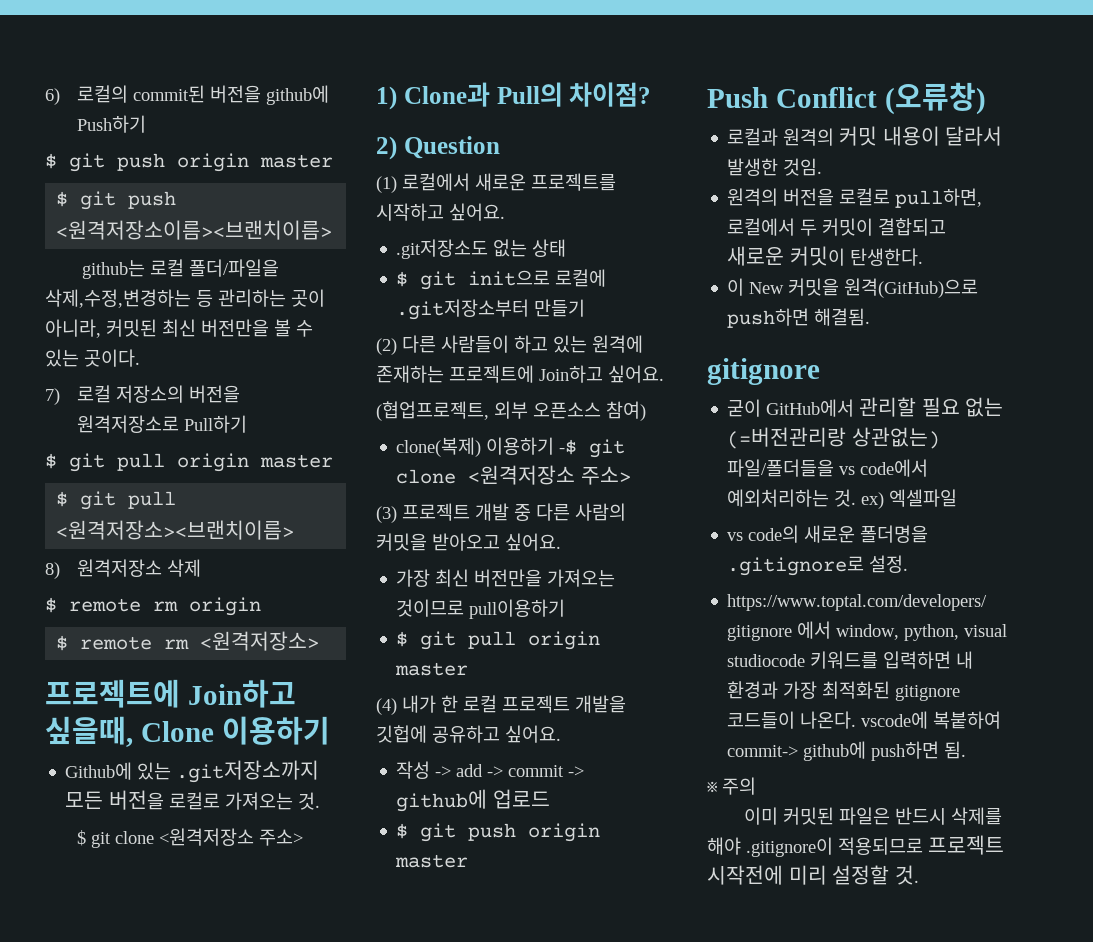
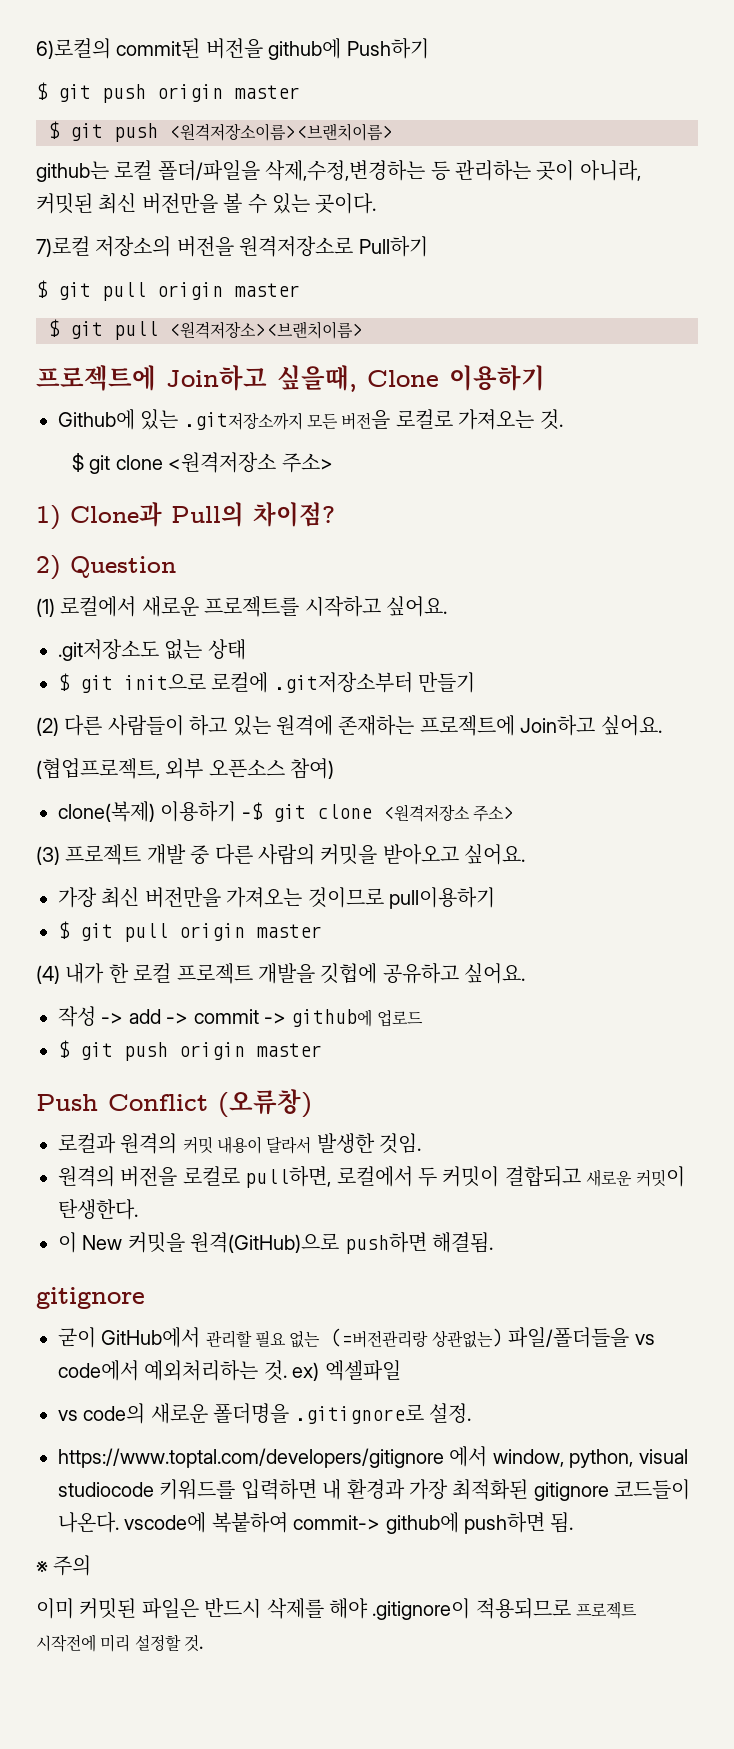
- 6) 로컬의 commit된 버전을 github에 Push하기
+ 6)로컬의 commit된 버전을 github에 Push하기
- 7) 로컬 저장소의 버전을 원격저장소로 Pull하기
+ 7)로컬 저장소의 버전을 원격저장소로 Pull하기
- 8) 원격저장소 삭제
- $ remote rm origin
- $ remote rm <원격저장소>

